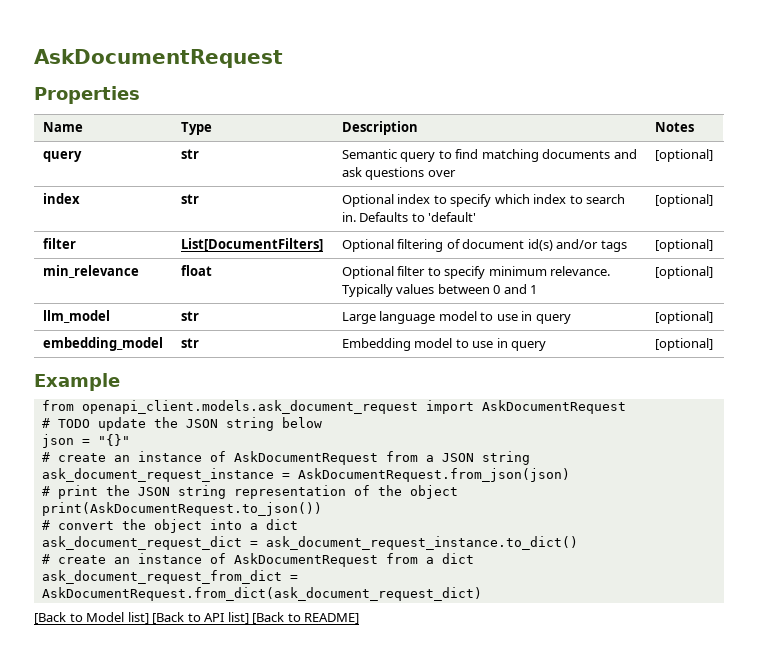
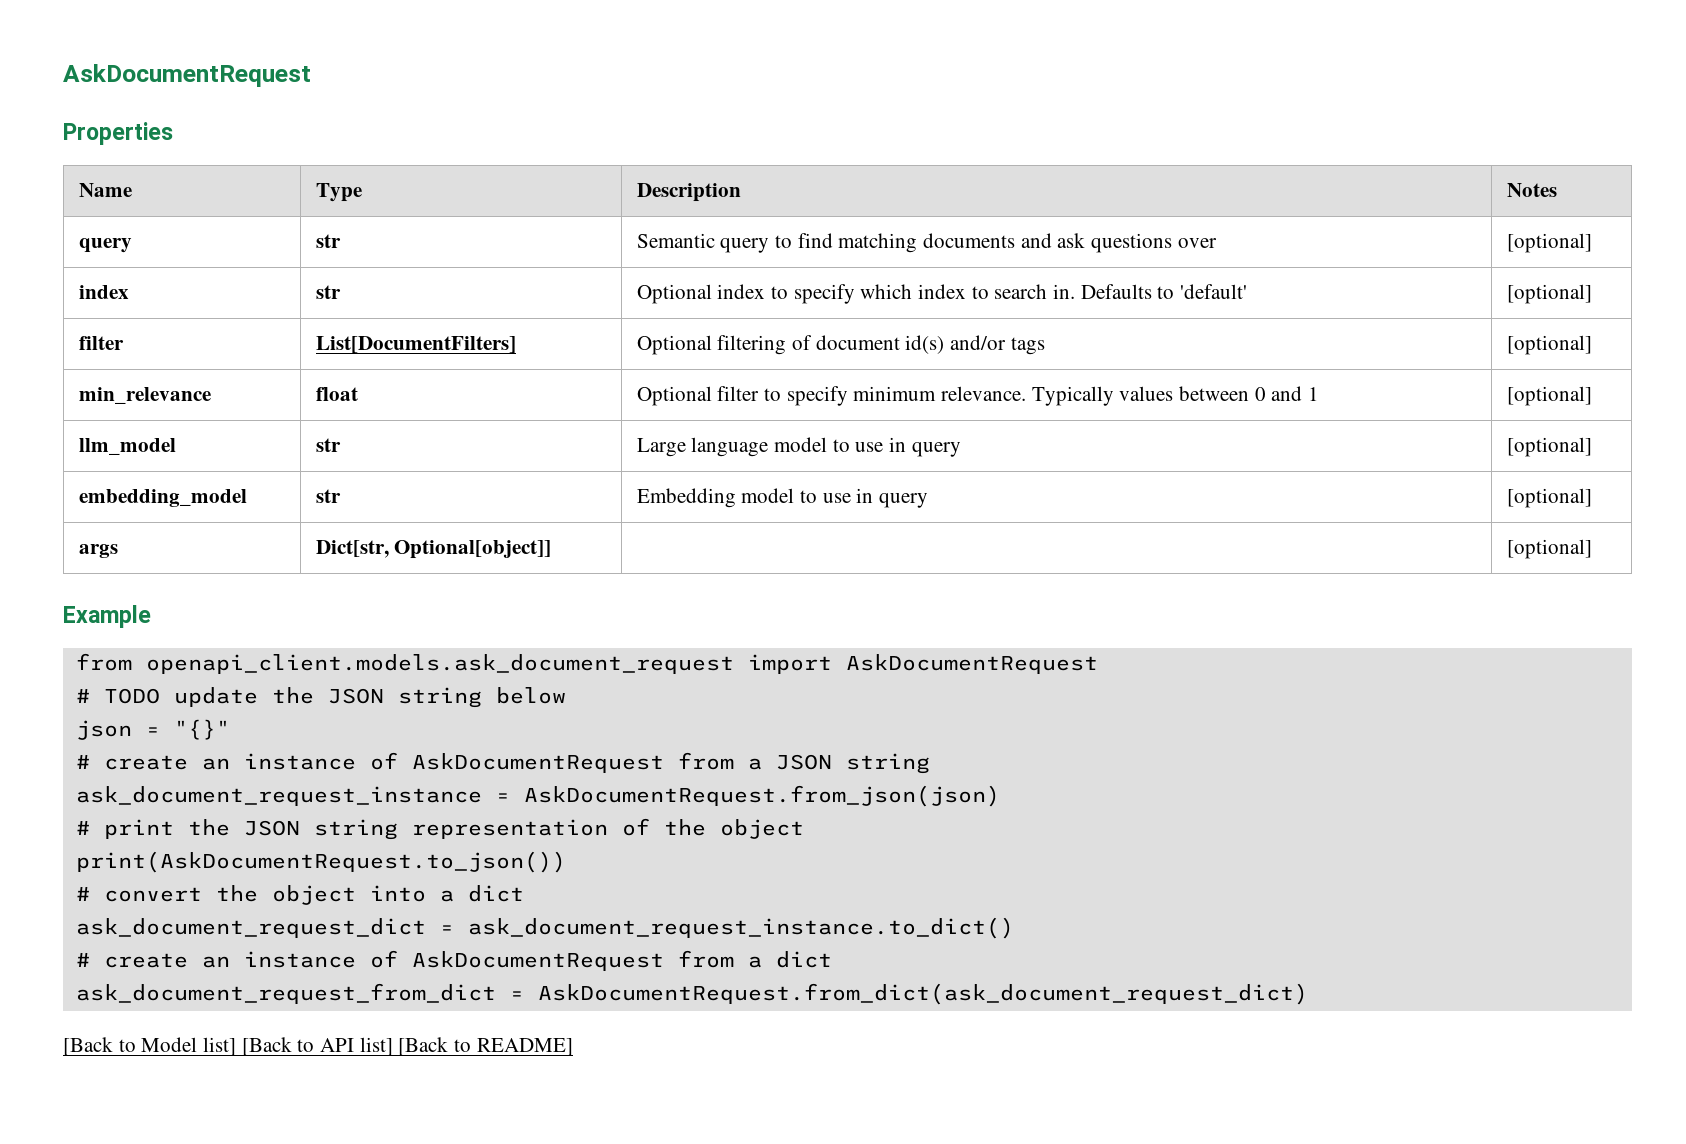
+ args | Dict[str, Optional[object]] | | [optional]

